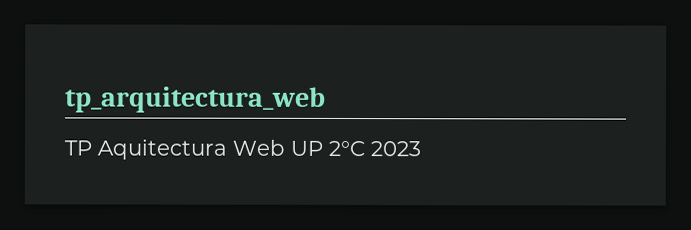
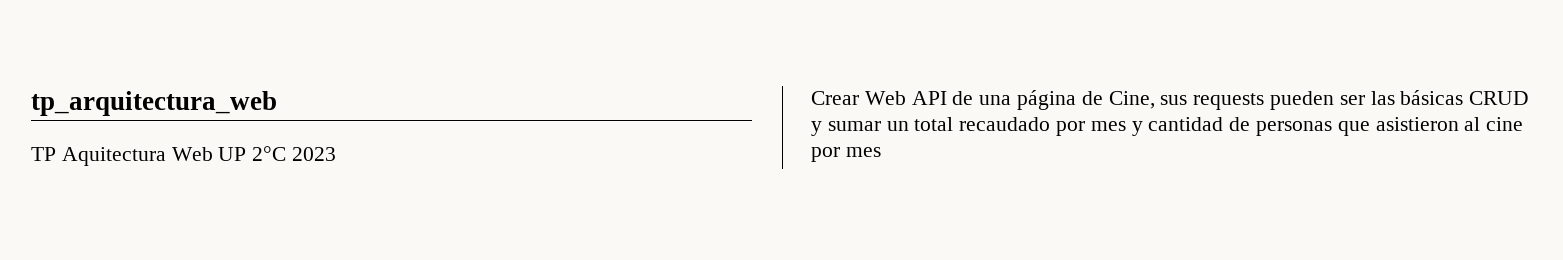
+ Crear Web API de una página de Cine, sus requests pueden ser las básicas CRUD y sumar un total recaudado por mes y cantidad de personas que asistieron al cine por mes

